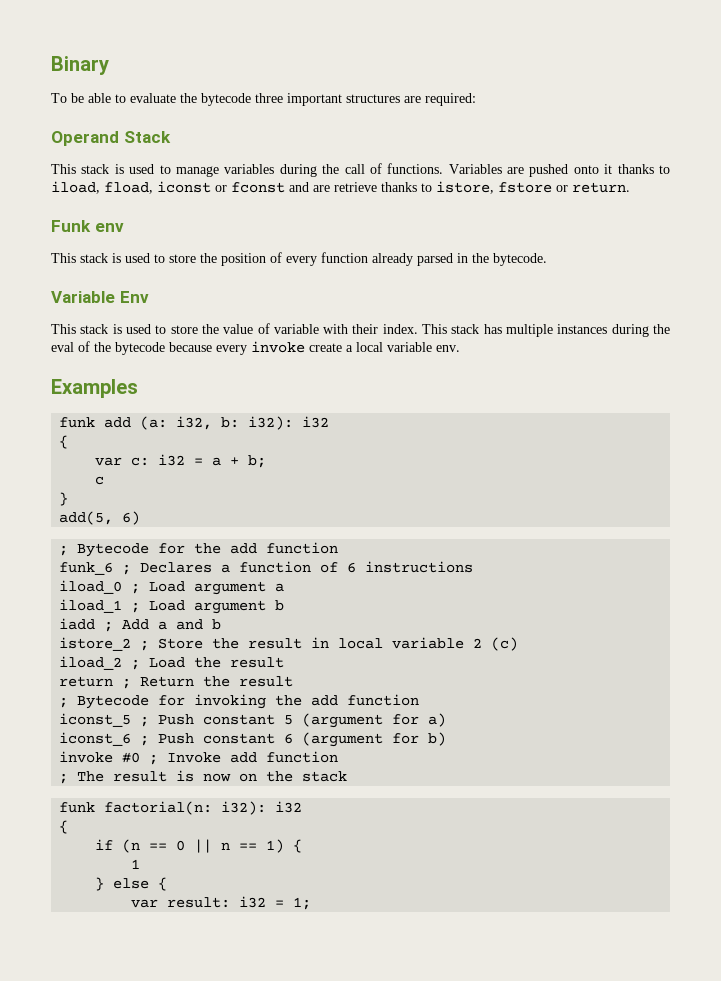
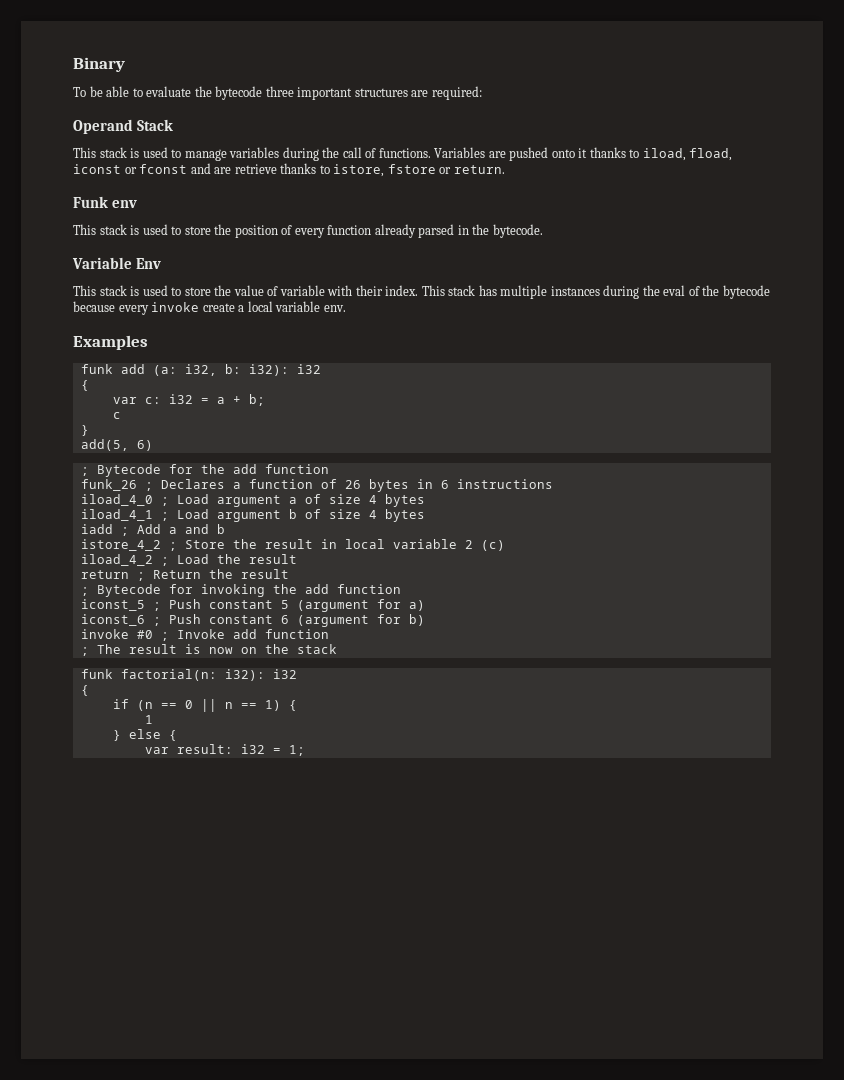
- funk_6 ; Declares a function of 6 instructions
+ funk_26 ; Declares a function of 26 bytes in 6 instructions
- iload_0 ; Load argument a
- iload_1 ; Load argument b
+ iload_4_0 ; Load argument a of size 4 bytes
+ iload_4_1 ; Load argument b of size 4 bytes
- istore_2 ; Store the result in local variable 2 (c)
+ istore_4_2 ; Store the result in local variable 2 (c)
- iload_2 ; Load the result
+ iload_4_2 ; Load the result

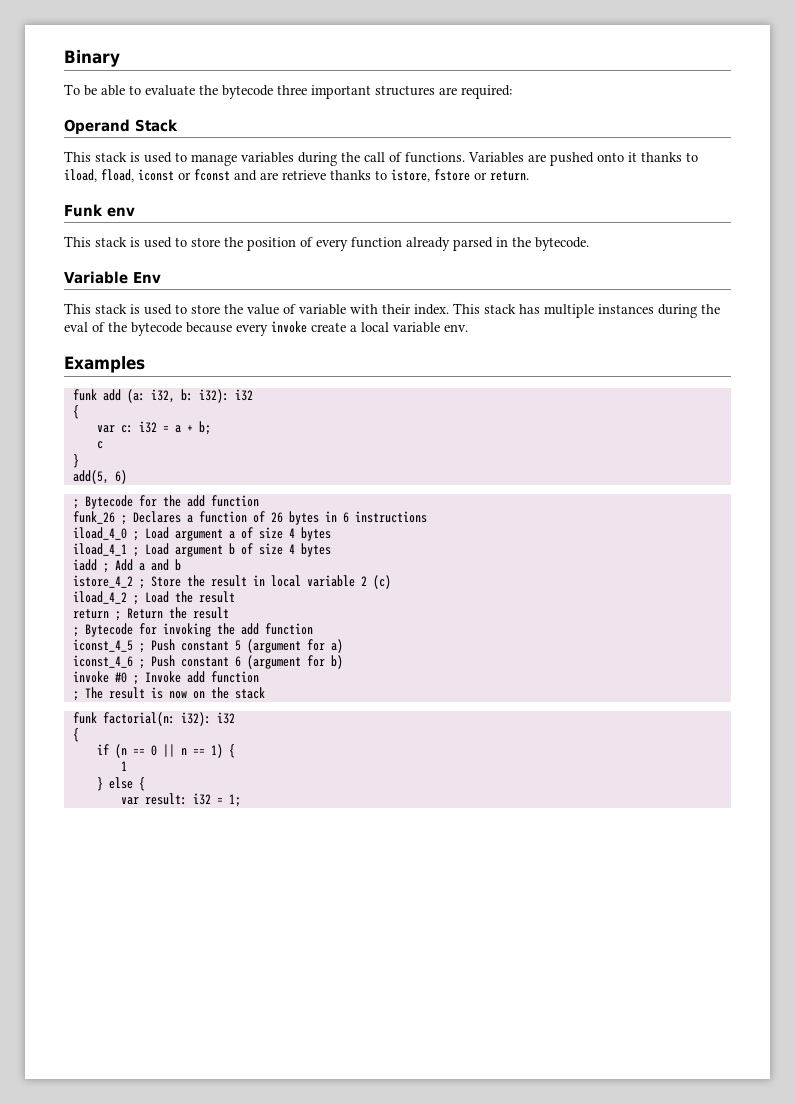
- iconst_5 ; Push constant 5 (argument for a)
+ iconst_4_5 ; Push constant 5 (argument for a)
- iconst_6 ; Push constant 6 (argument for b)
+ iconst_4_6 ; Push constant 6 (argument for b)

